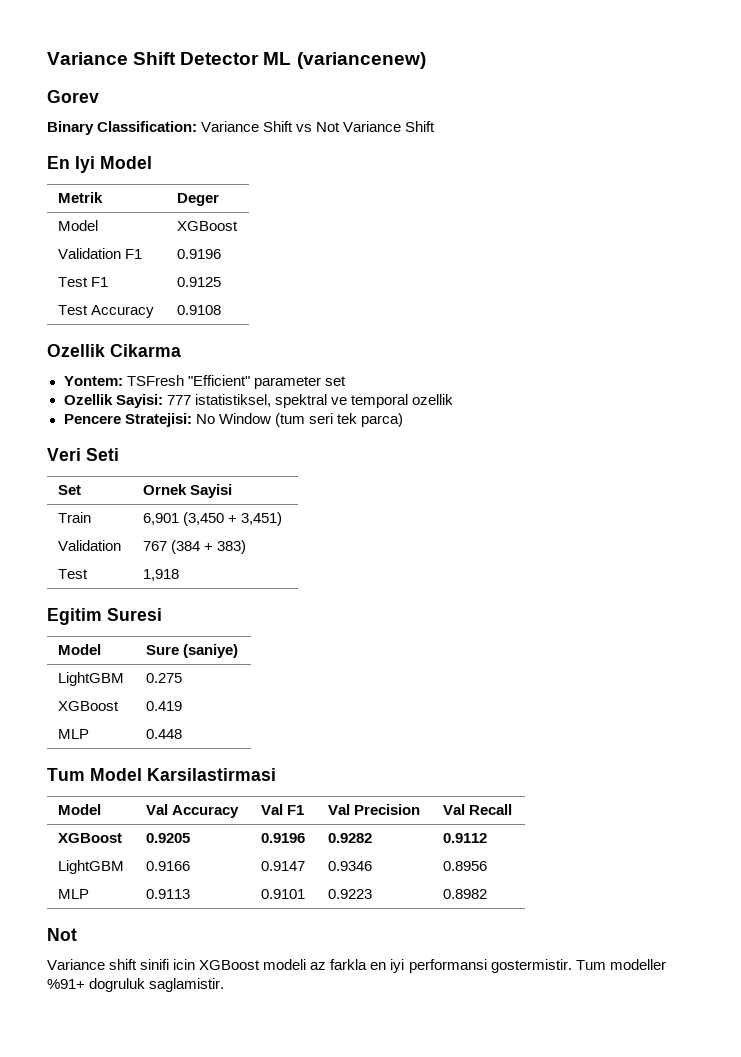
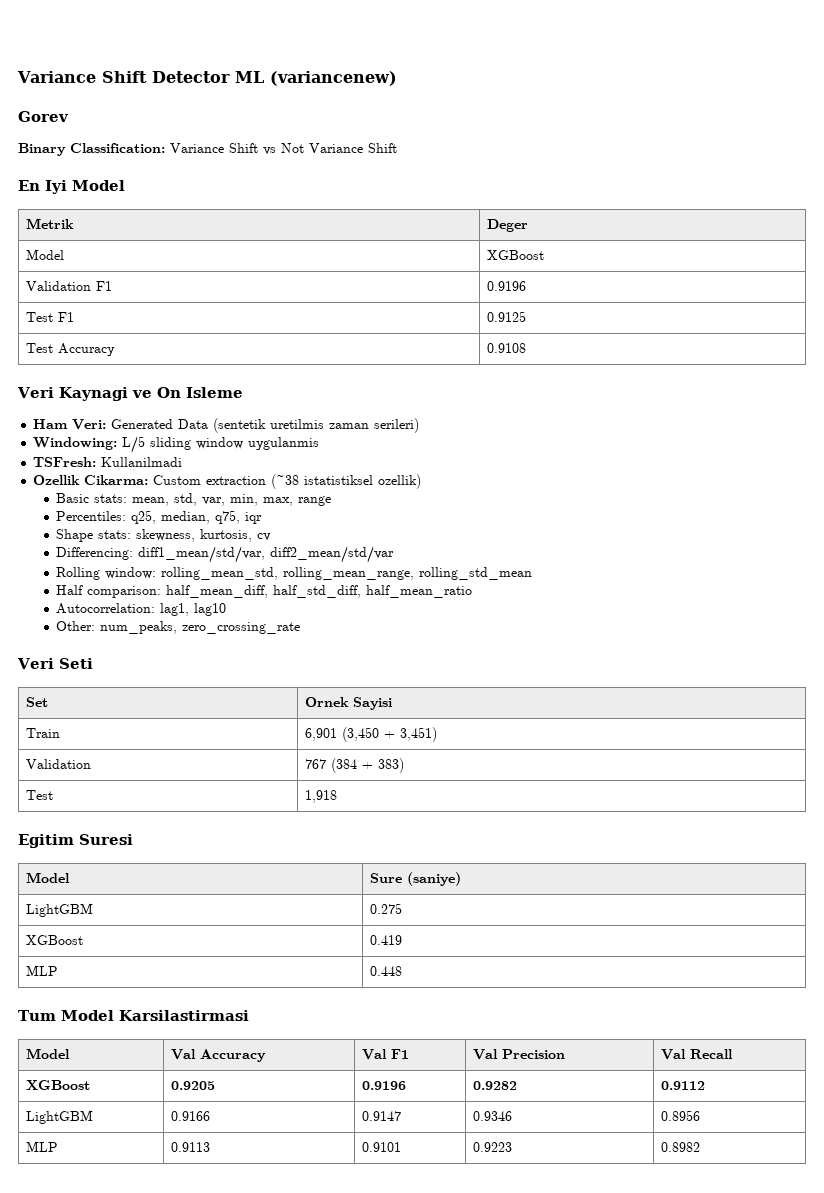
- Ozellik Cikarma
- Yontem: TSFresh "Efficient" parameter set
- Ozellik Sayisi: 777 istatistiksel, spektral ve temporal ozellik
- Pencere Stratejisi: No Window (tum seri tek parca)
+ Veri Kaynagi ve On Isleme
+ Ham Veri: Generated Data (sentetik uretilmis zaman serileri)
+ Windowing: L/5 sliding window uygulanmis
+ TSFresh: Kullanilmadi
+ Ozellik Cikarma: Custom extraction (~38 istatistiksel ozellik)
+ Basic stats: mean, std, var, min, max, range
+ Percentiles: q25, median, q75, iqr
+ Shape stats: skewness, kurtosis, cv
+ Differencing: diff1_mean/std/var, diff2_mean/std/var
+ Rolling window: rolling_mean_std, rolling_mean_range, rolling_std_mean
+ Half comparison: half_mean_diff, half_std_diff, half_mean_ratio
+ Autocorrelation: lag1, lag10
+ Other: num_peaks, zero_crossing_rate
  MLP | 0.9113 | 0.9101 | 0.9223 | 0.8982
- Not
- Variance shift sinifi icin XGBoost modeli az farkla en iyi performansi gostermistir. Tum modeller %91+ dogruluk saglamistir.

